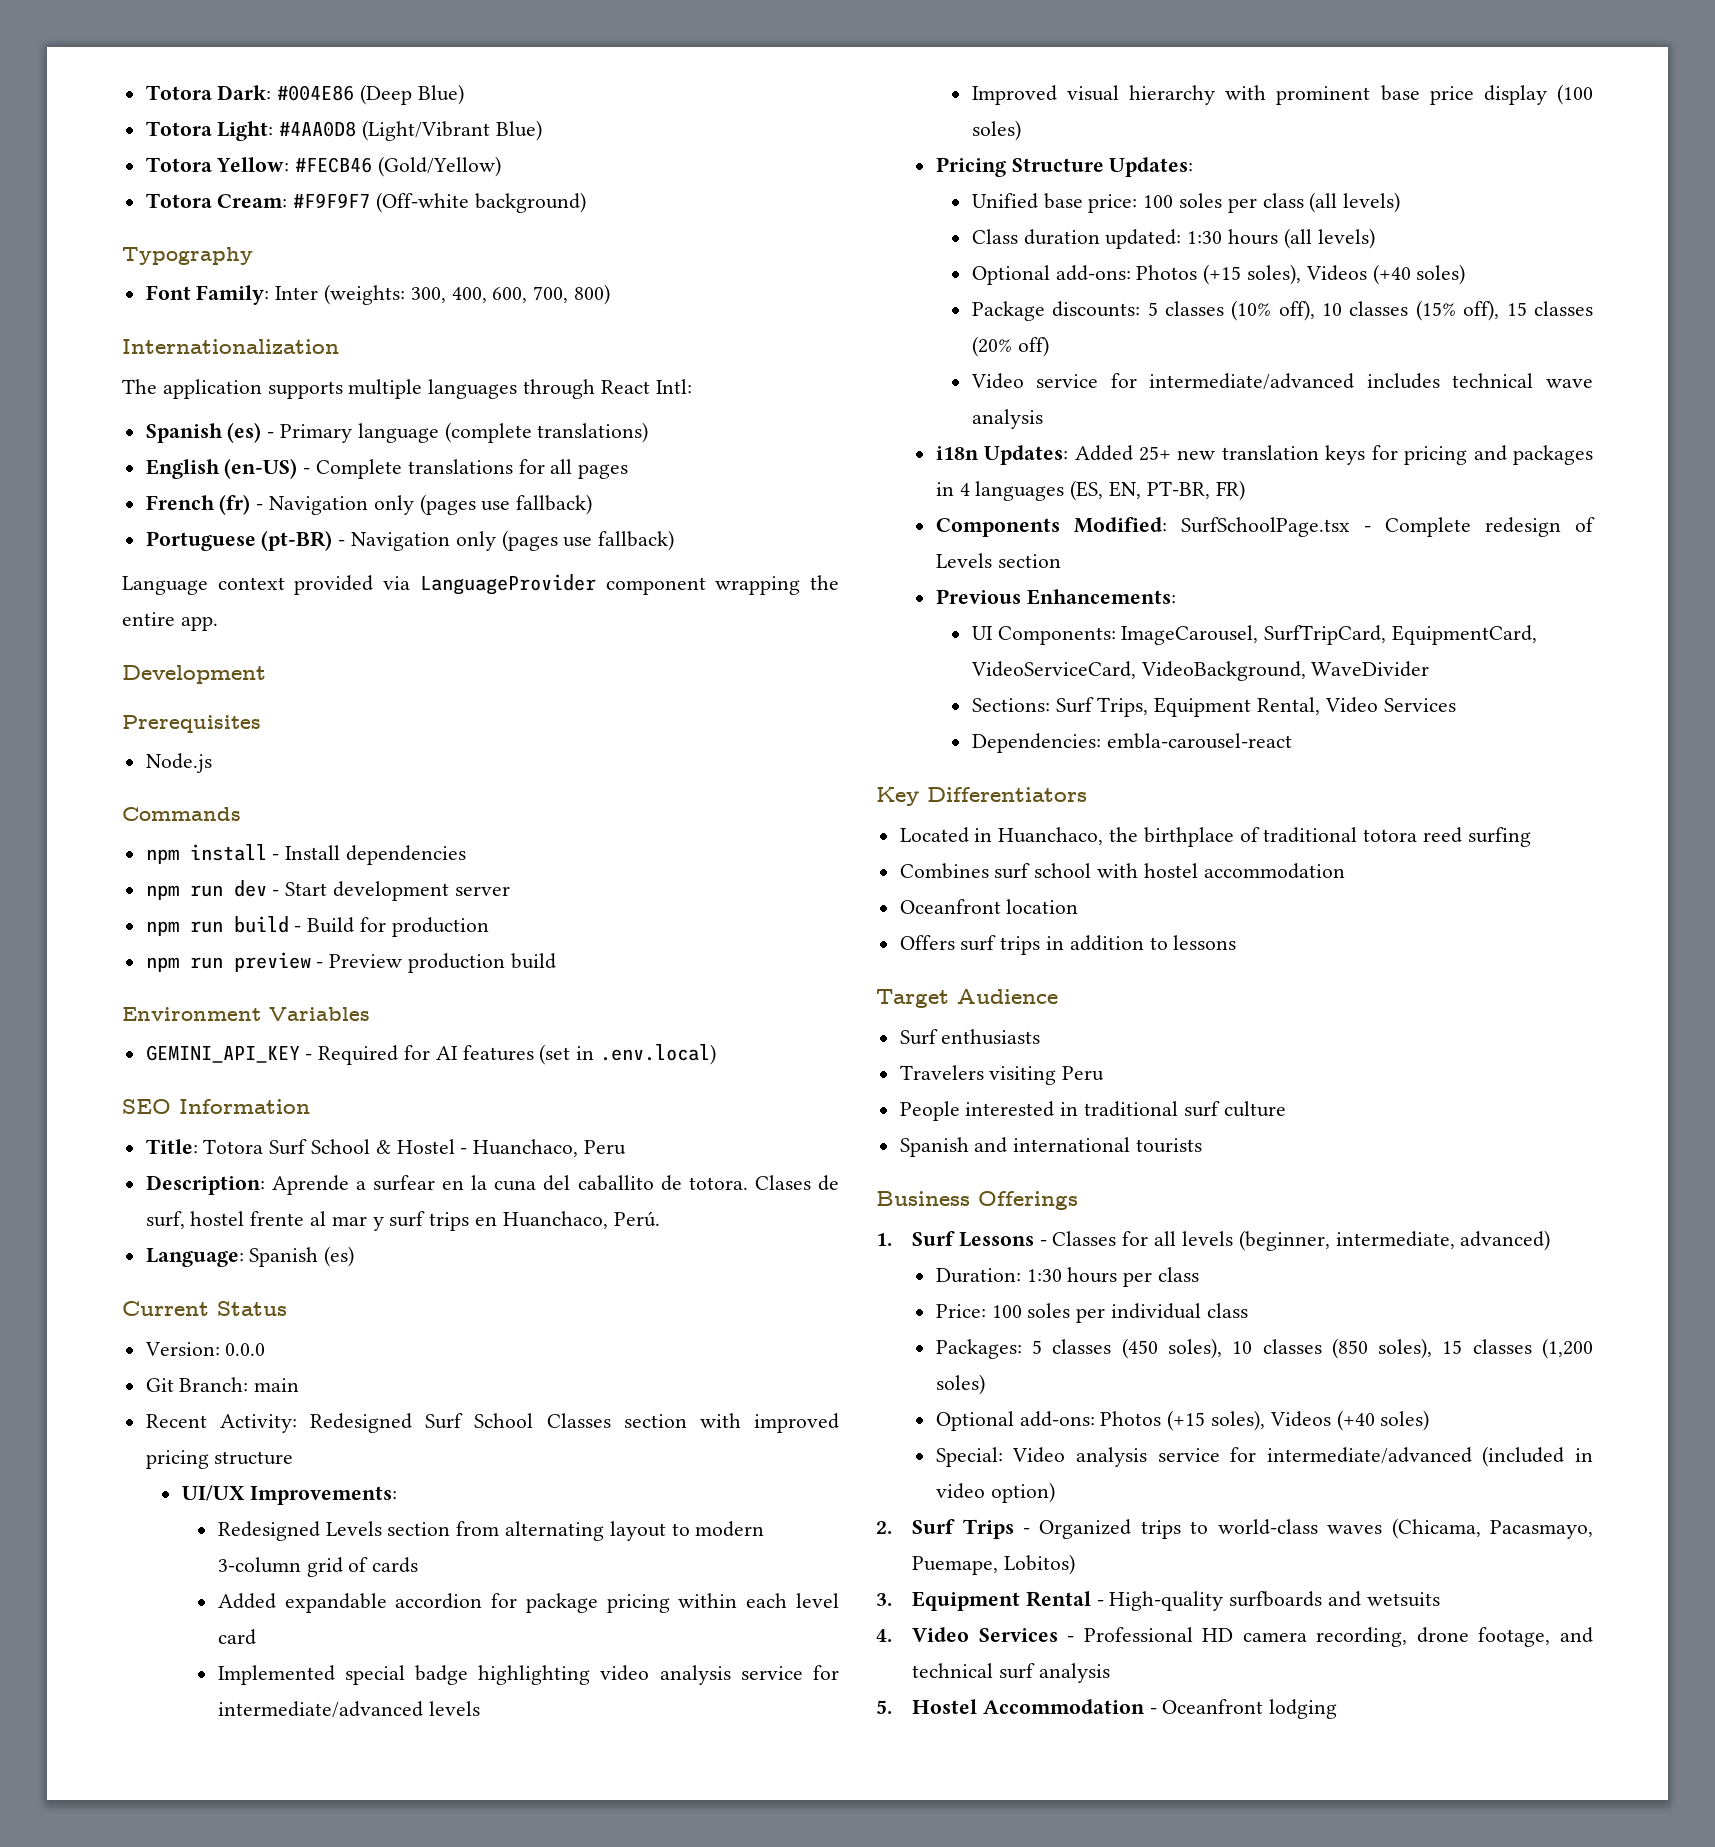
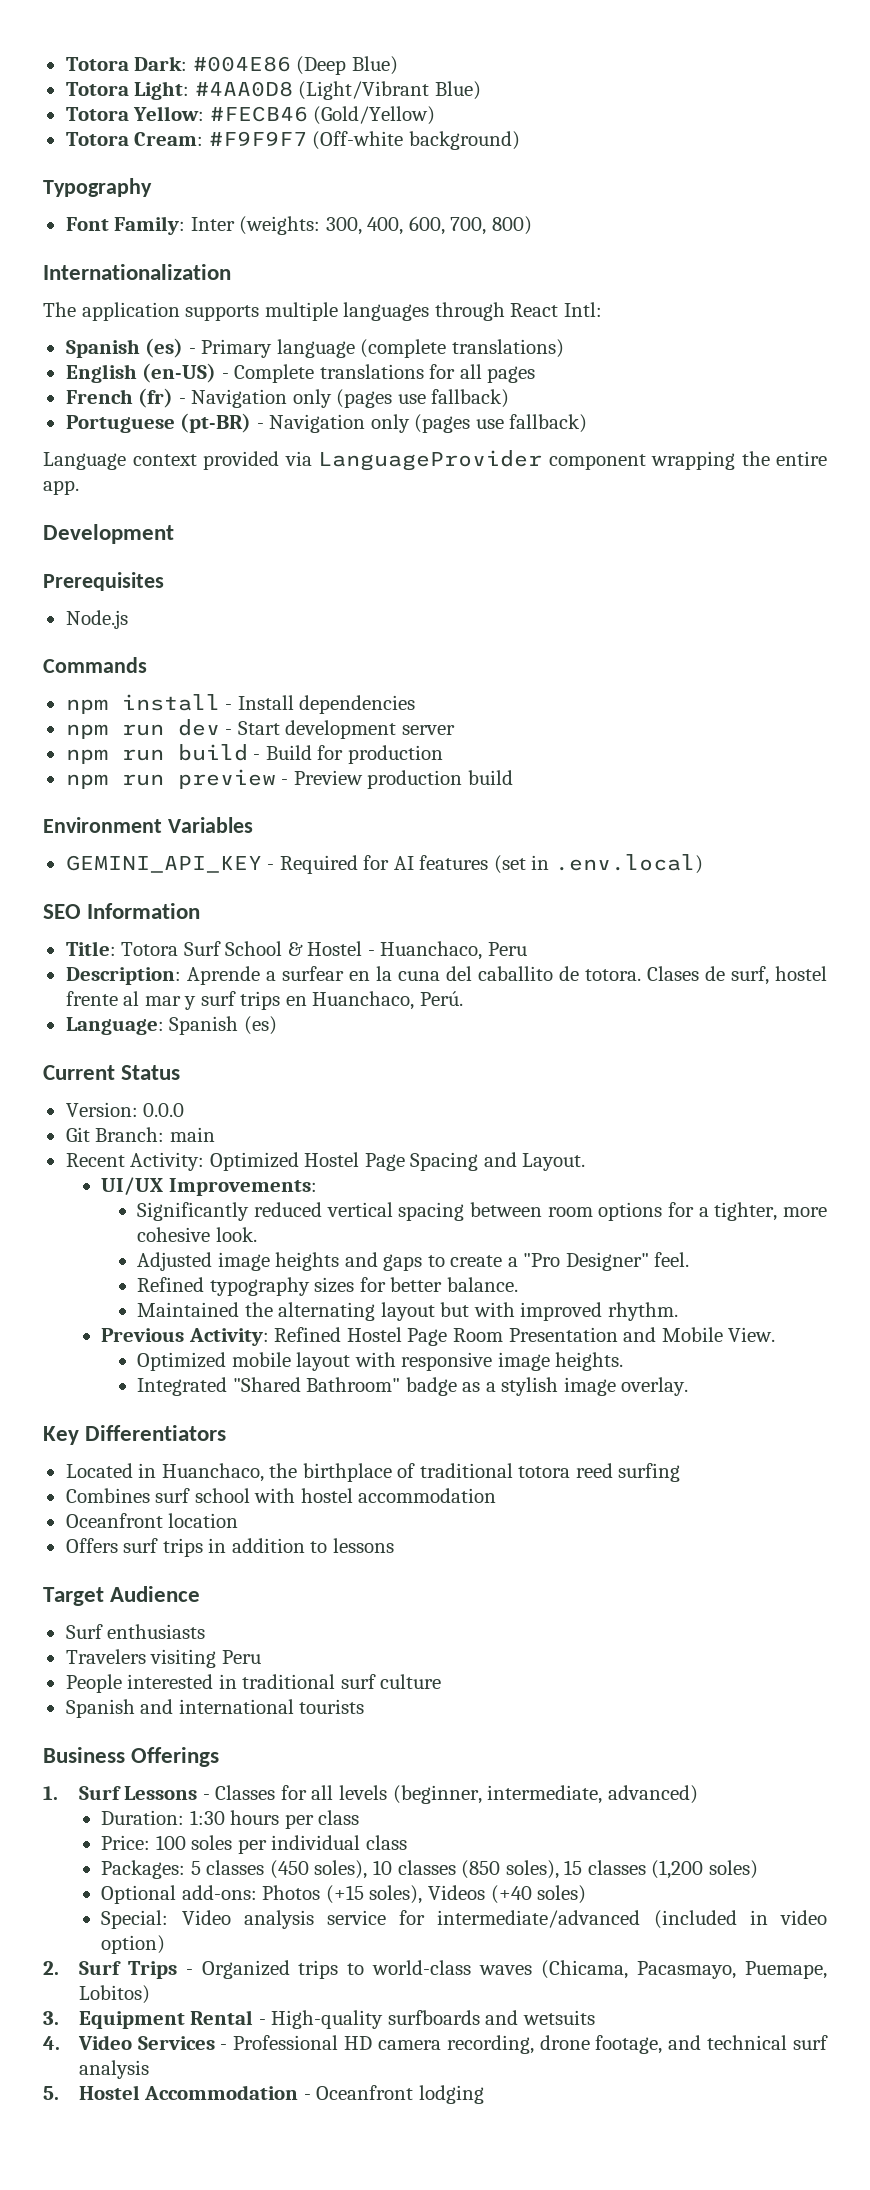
- Recent Activity: Redesigned Surf School Classes section with improved pricing structure
+ Recent Activity: Optimized Hostel Page Spacing and Layout.
  UI/UX Improvements:
- Redesigned Levels section from alternating layout to modern 3-column grid of cards
- Added expandable accordion for package pricing within each level card
- Implemented special badge highlighting video analysis service for intermediate/advanced levels
- Improved visual hierarchy with prominent base price display (100 soles)
- Pricing Structure Updates:
- Unified base price: 100 soles per class (all levels)
- Class duration updated: 1:30 hours (all levels)
- Optional add-ons: Photos (+15 soles), Videos (+40 soles)
- Package discounts: 5 classes (10% off), 10 classes (15% off), 15 classes (20% off)
- Video service for intermediate/advanced includes technical wave analysis
- i18n Updates: Added 25+ new translation keys for pricing and packages in 4 languages (ES, EN, PT-BR, FR)
- Components Modified: SurfSchoolPage.tsx - Complete redesign of Levels section
- Previous Enhancements:
- UI Components: ImageCarousel, SurfTripCard, EquipmentCard, VideoServiceCard, VideoBackground, WaveDivider
- Sections: Surf Trips, Equipment Rental, Video Services
- Dependencies: embla-carousel-react
+ Significantly reduced vertical spacing between room options for a tighter, more cohesive look.
+ Adjusted image heights and gaps to create a "Pro Designer" feel.
+ Refined typography sizes for better balance.
+ Maintained the alternating layout but with improved rhythm.
+ Previous Activity: Refined Hostel Page Room Presentation and Mobile View.
+ Optimized mobile layout with responsive image heights.
+ Integrated "Shared Bathroom" badge as a stylish image overlay.

